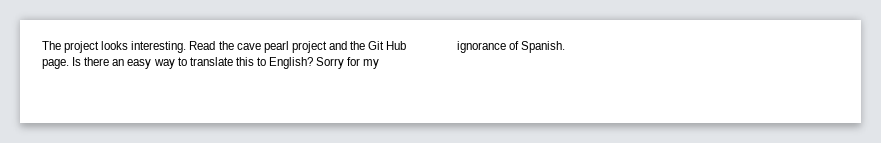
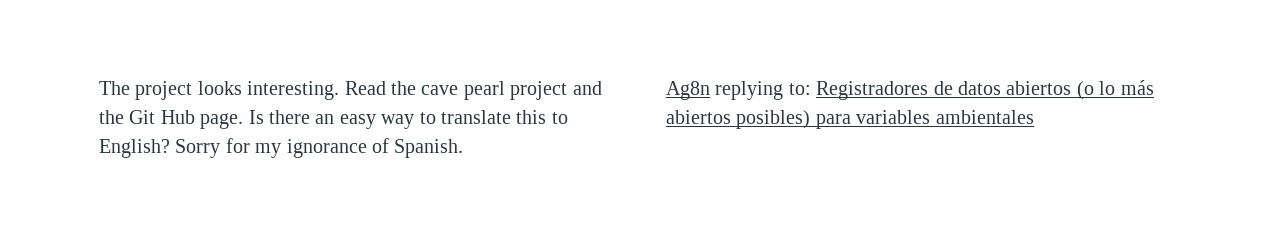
+ Ag8n replying to: Registradores de datos abiertos (o lo más abiertos posibles) para variables ambientales

